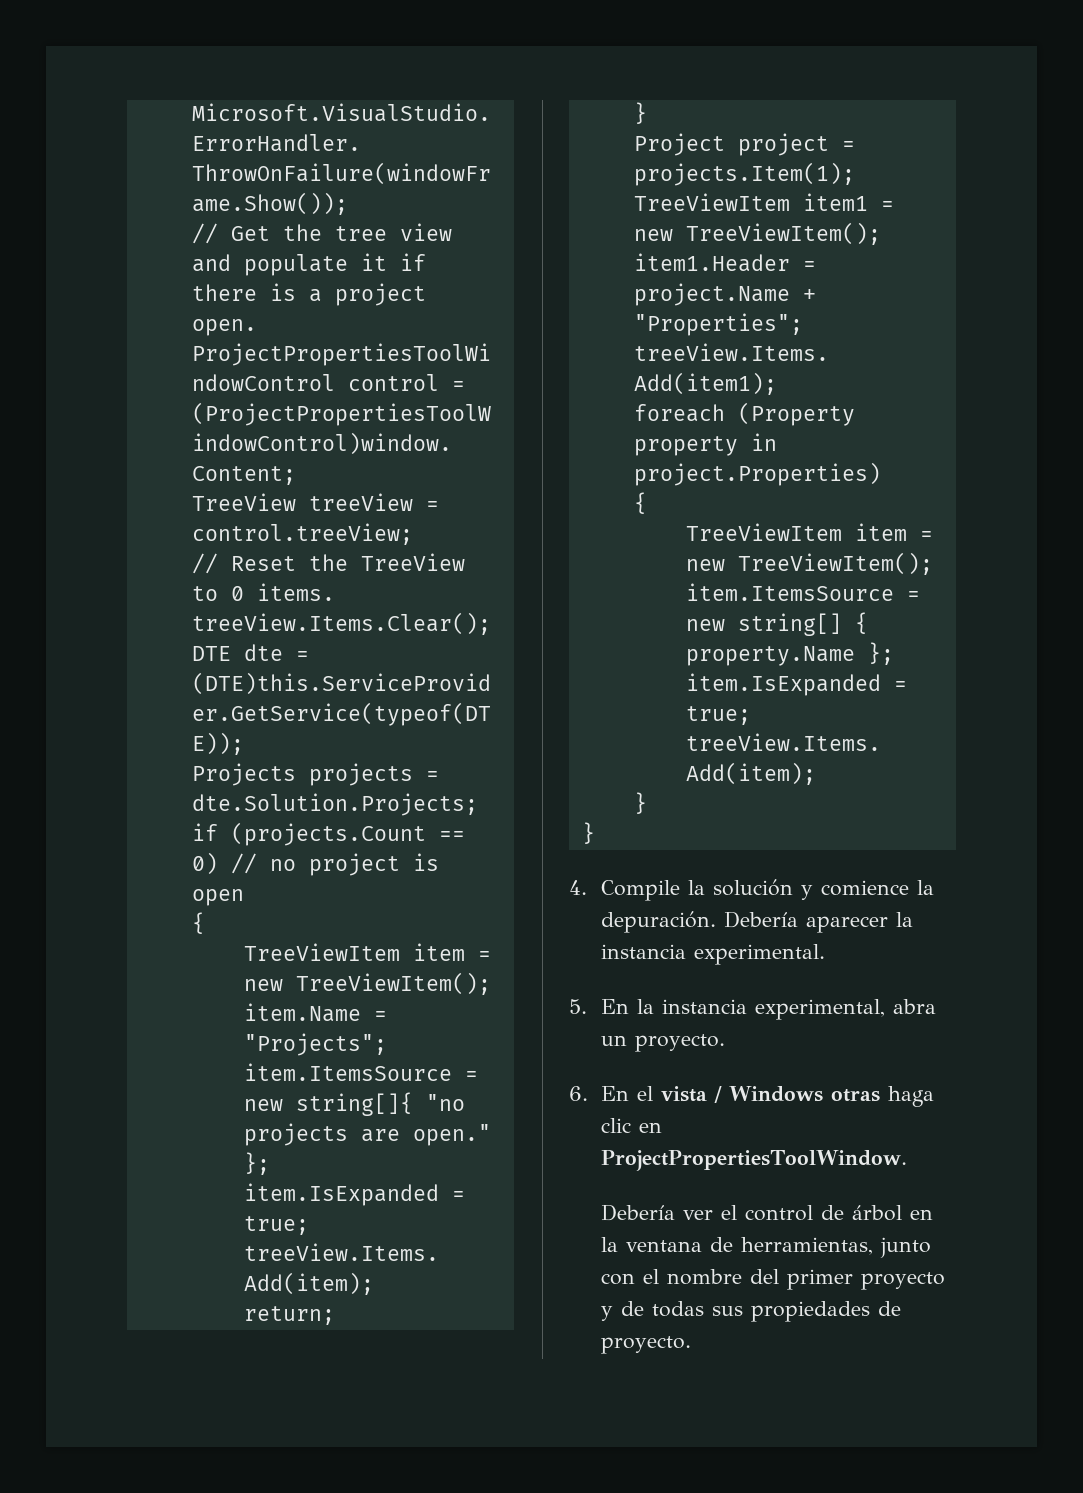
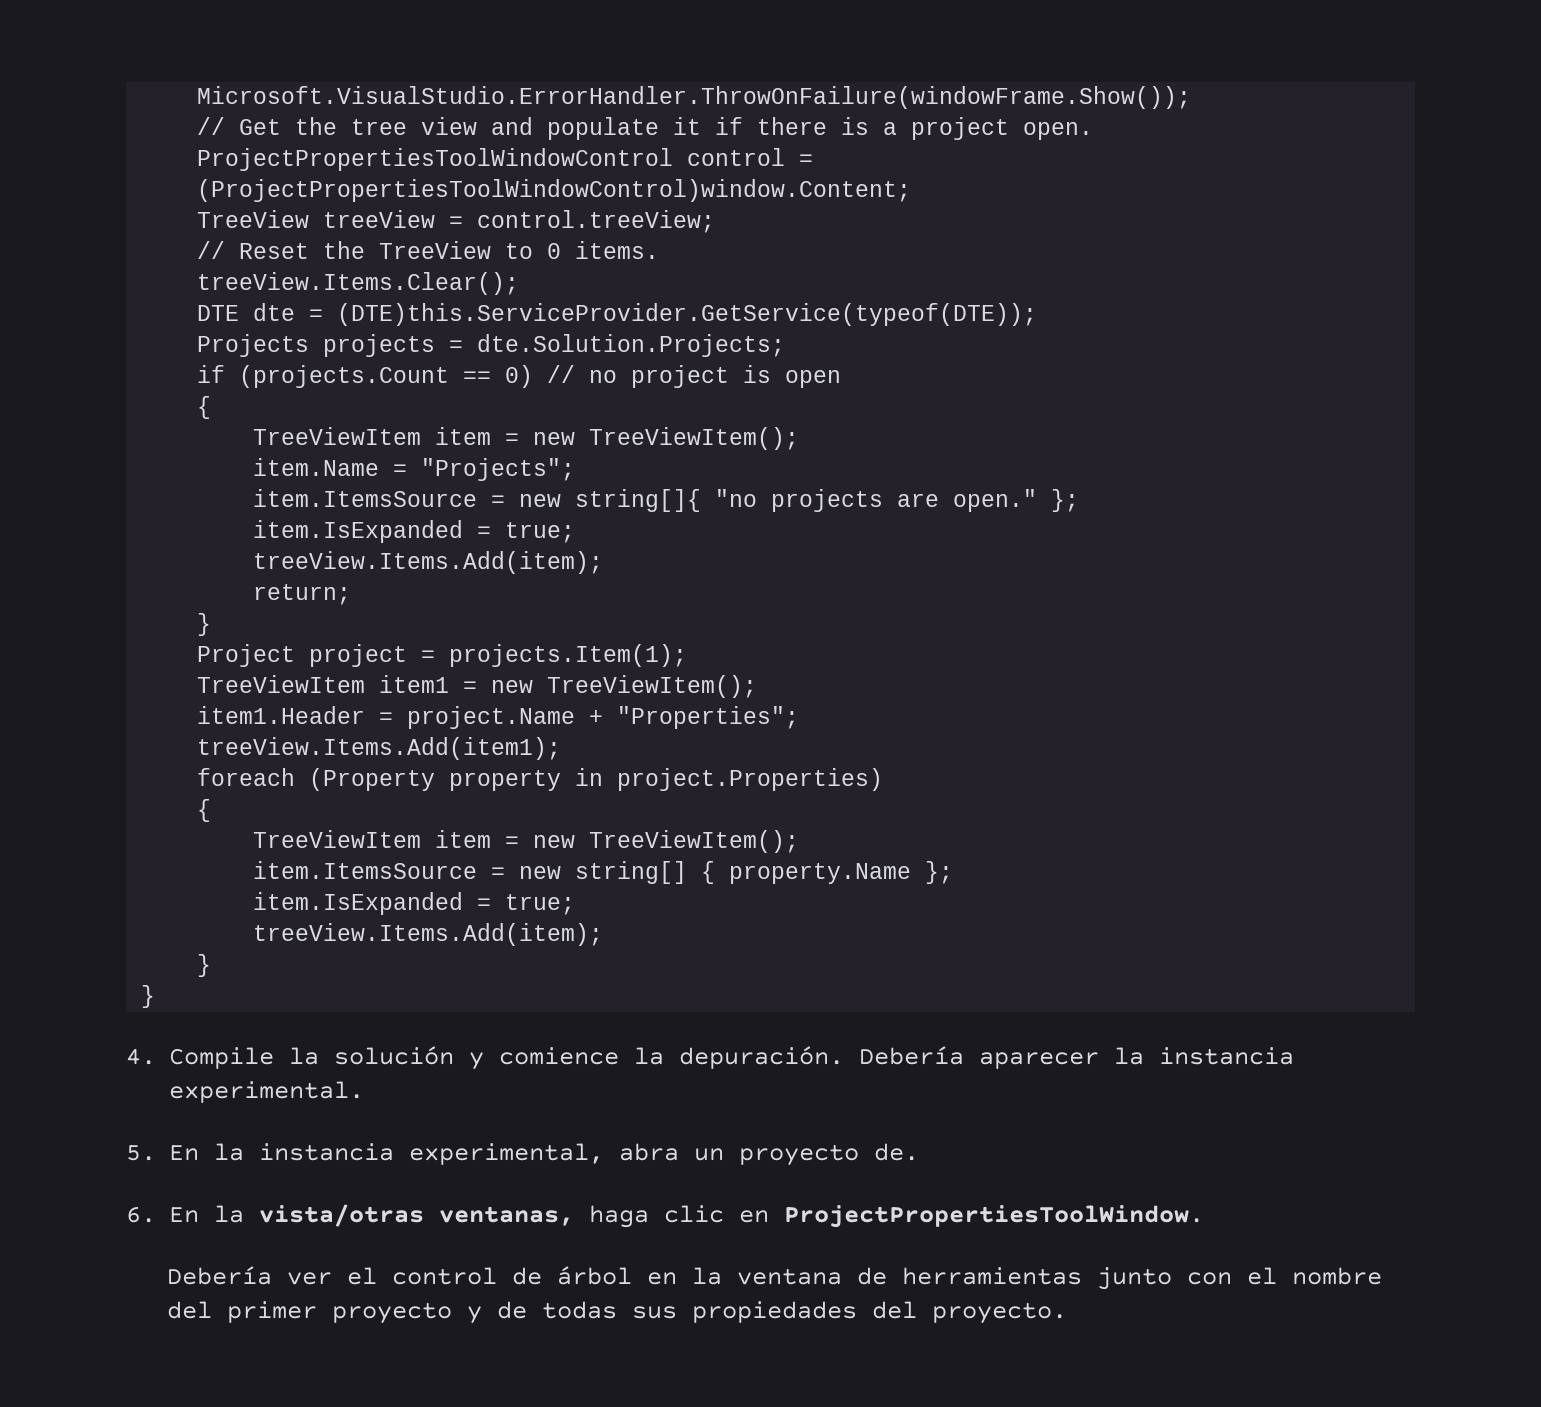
- 5. En la instancia experimental, abra un proyecto.
+ 5. En la instancia experimental, abra un proyecto de.
- 6. En el vista / Windows otras haga clic en ProjectPropertiesToolWindow.
+ 6. En la vista/otras ventanas, haga clic en ProjectPropertiesToolWindow.
- Debería ver el control de árbol en la ventana de herramientas, junto con el nombre del primer proyecto y de todas sus propiedades de proyecto.
+ Debería ver el control de árbol en la ventana de herramientas junto con el nombre del primer proyecto y de todas sus propiedades del proyecto.

